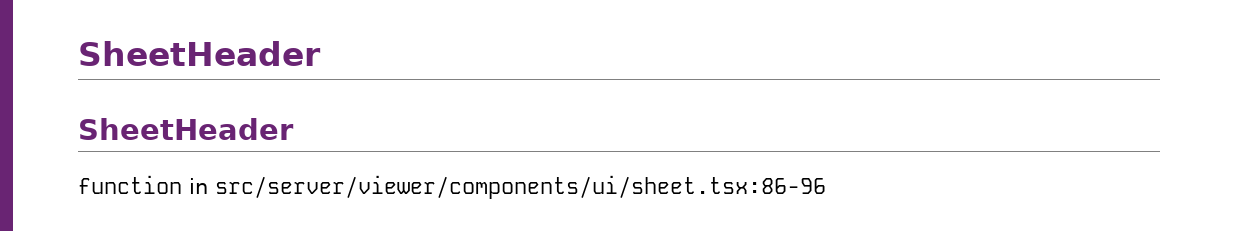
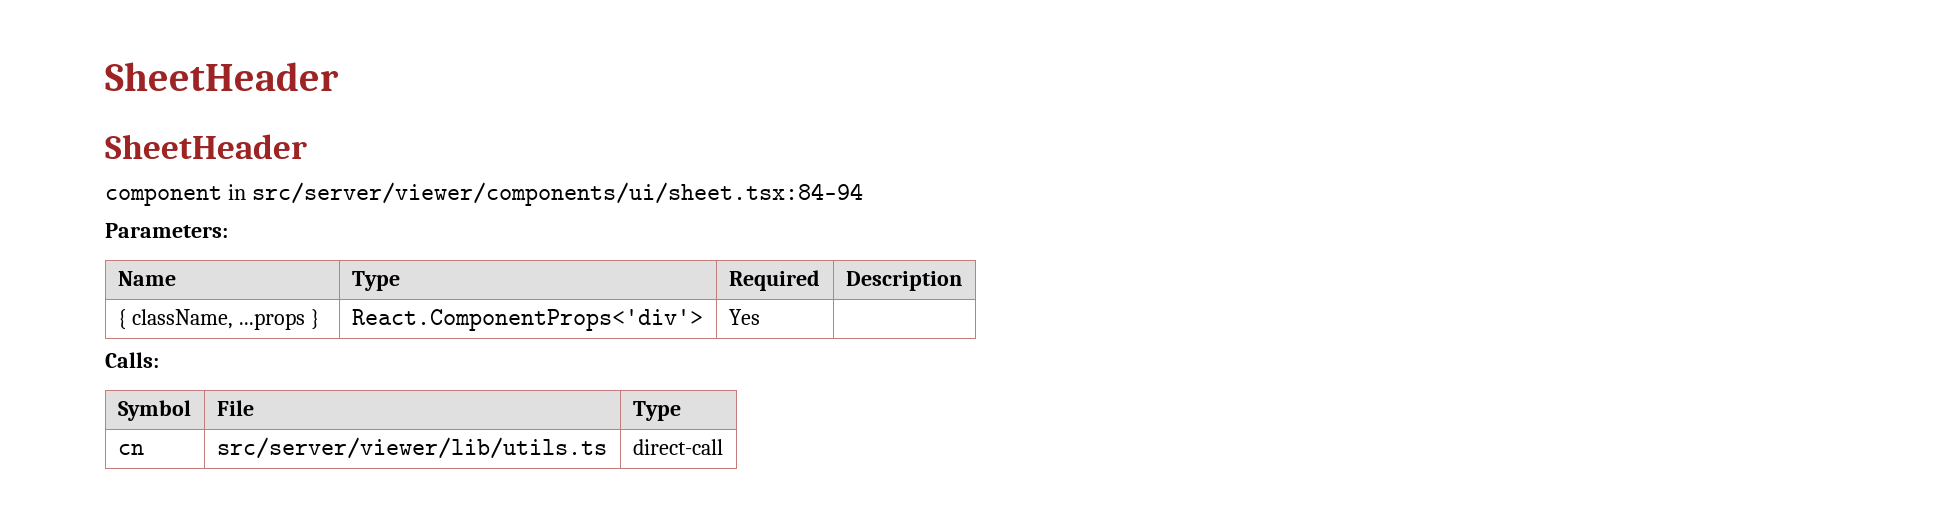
- function in src/server/viewer/components/ui/sheet.tsx:86-96
+ component in src/server/viewer/components/ui/sheet.tsx:84-94
+ Parameters:
+ Name | Type | Required | Description
+ { className, ...props } | React.ComponentProps<'div'> | Yes |
+ Calls:
+ Symbol | File | Type
+ cn | src/server/viewer/lib/utils.ts | direct-call

